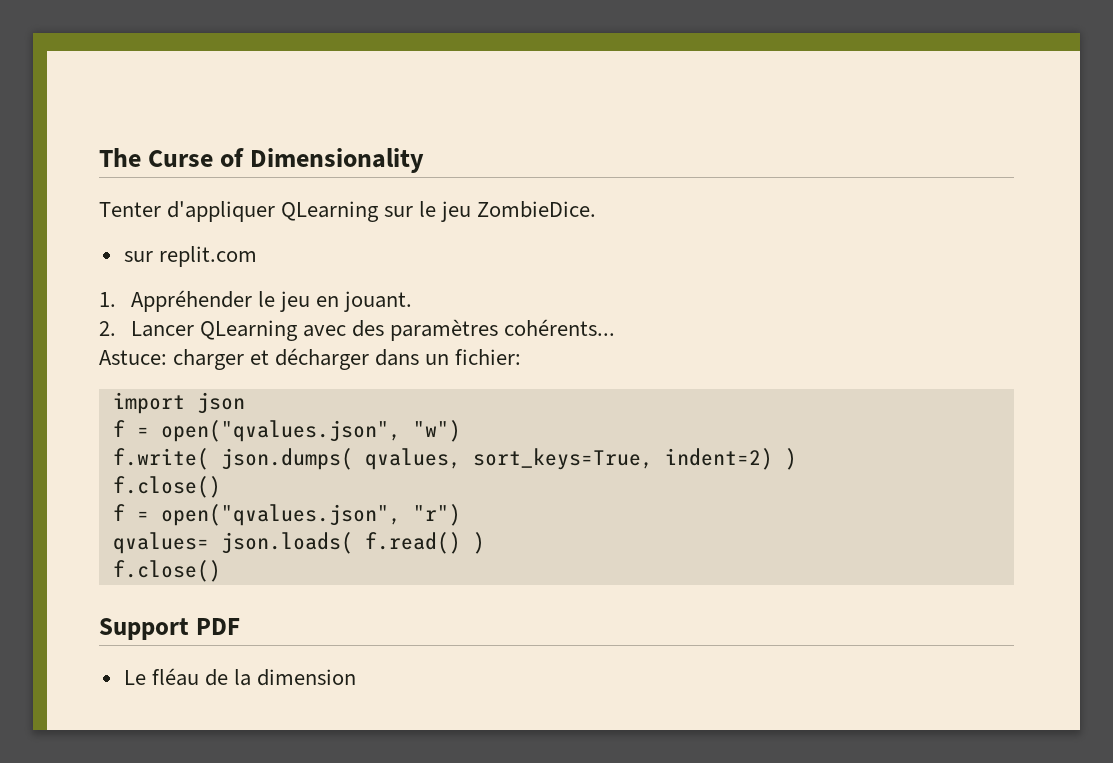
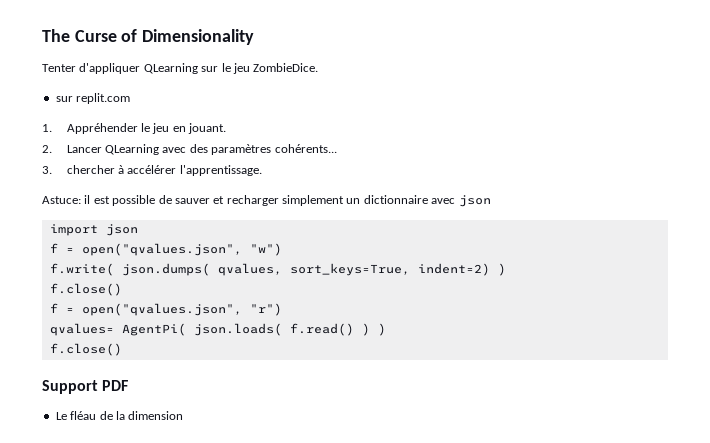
- Astuce: charger et décharger dans un fichier:
+ 3. chercher à accélérer l'apprentissage.
+ Astuce: il est possible de sauver et recharger simplement un dictionnaire avec json
- qvalues= json.loads( f.read() )
+ qvalues= AgentPi( json.loads( f.read() ) )

